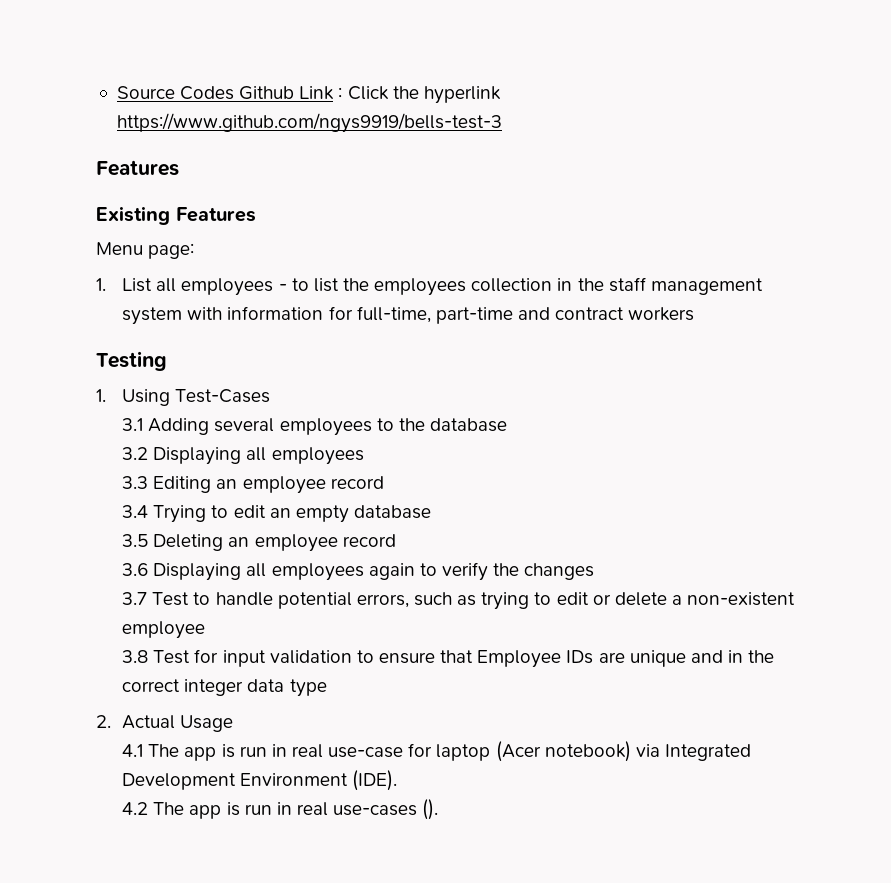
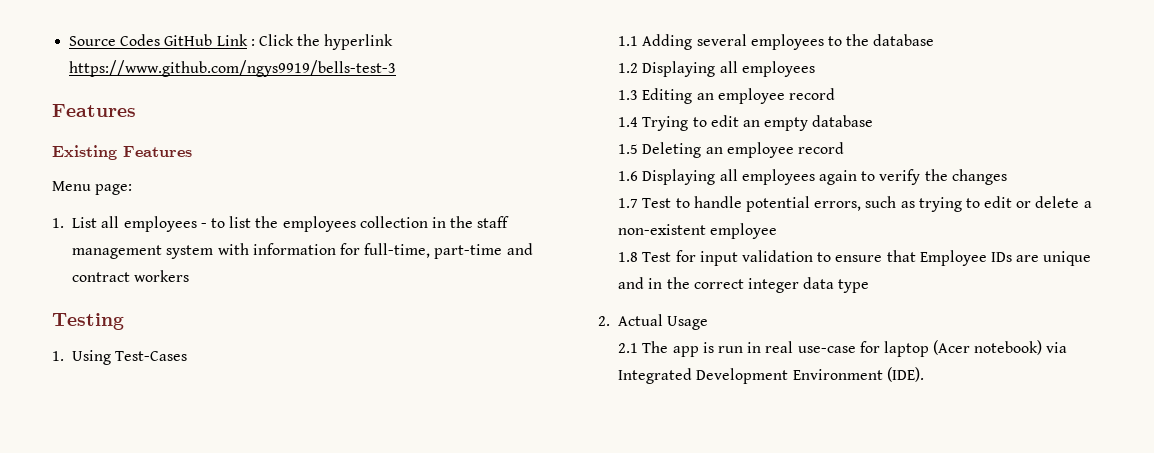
- Source Codes Github Link : Click the hyperlink https://www.github.com/ngys9919/bells-test-3
+ Source Codes GitHub Link : Click the hyperlink https://www.github.com/ngys9919/bells-test-3
- 3.1 Adding several employees to the database
+ 1.1 Adding several employees to the database
- 3.2 Displaying all employees
+ 1.2 Displaying all employees
- 3.3 Editing an employee record
+ 1.3 Editing an employee record
- 3.4 Trying to edit an empty database
+ 1.4 Trying to edit an empty database
- 3.5 Deleting an employee record
+ 1.5 Deleting an employee record
- 3.6 Displaying all employees again to verify the changes
+ 1.6 Displaying all employees again to verify the changes
- 3.7 Test to handle potential errors, such as trying to edit or delete a non-existent employee
+ 1.7 Test to handle potential errors, such as trying to edit or delete a non-existent employee
- 3.8 Test for input validation to ensure that Employee IDs are unique and in the correct integer data type
+ 1.8 Test for input validation to ensure that Employee IDs are unique and in the correct integer data type
- 4.1 The app is run in real use-case for laptop (Acer notebook) via Integrated Development Environment (IDE).
+ 2.1 The app is run in real use-case for laptop (Acer notebook) via Integrated Development Environment (IDE).
- 4.2 The app is run in real use-cases ().

